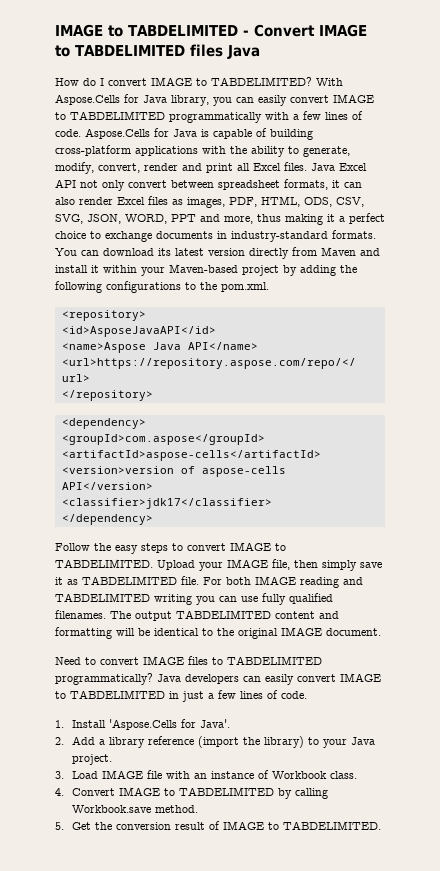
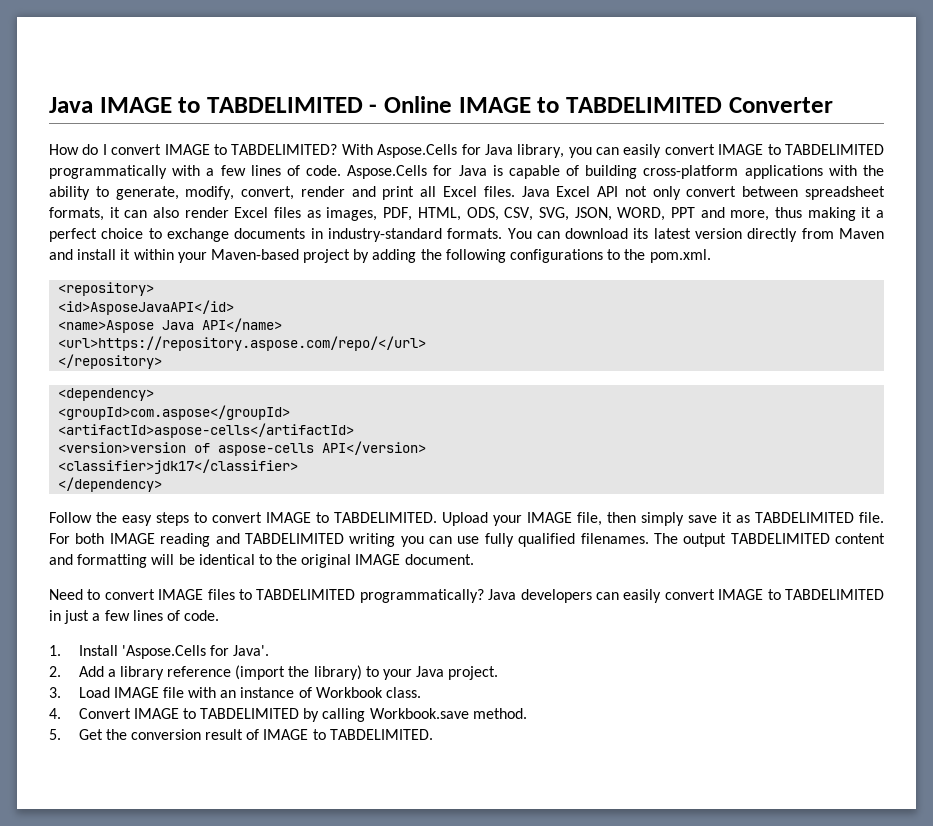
- IMAGE to TABDELIMITED - Convert IMAGE to TABDELIMITED files Java
+ Java IMAGE to TABDELIMITED - Online IMAGE to TABDELIMITED Converter

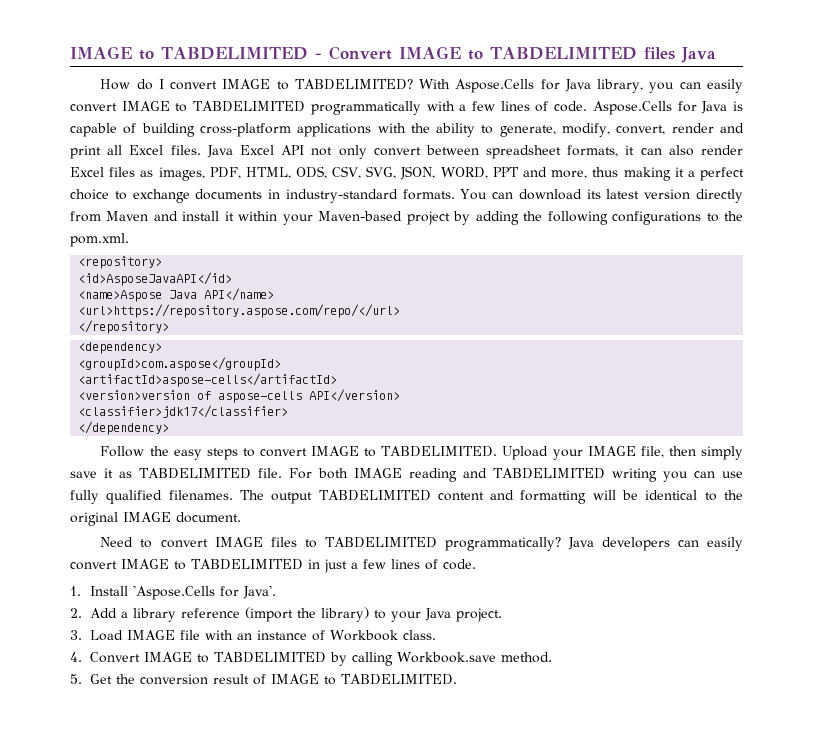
- Java IMAGE to TABDELIMITED - Online IMAGE to TABDELIMITED Converter
+ IMAGE to TABDELIMITED - Convert IMAGE to TABDELIMITED files Java

